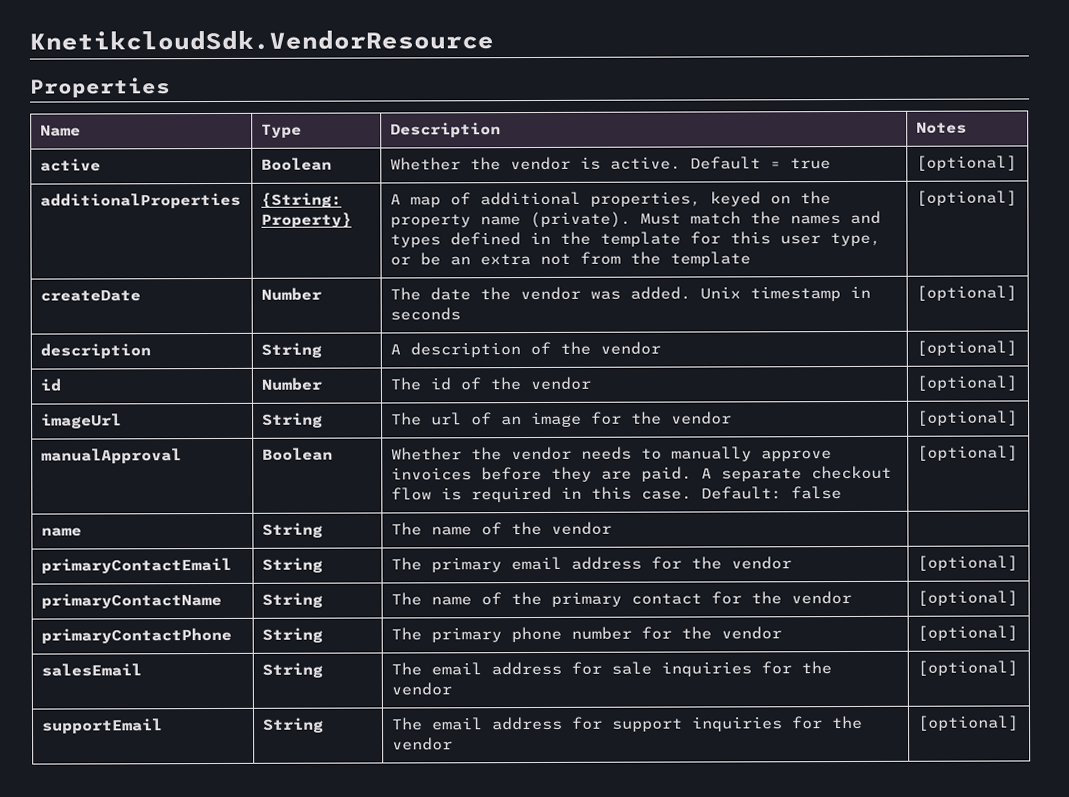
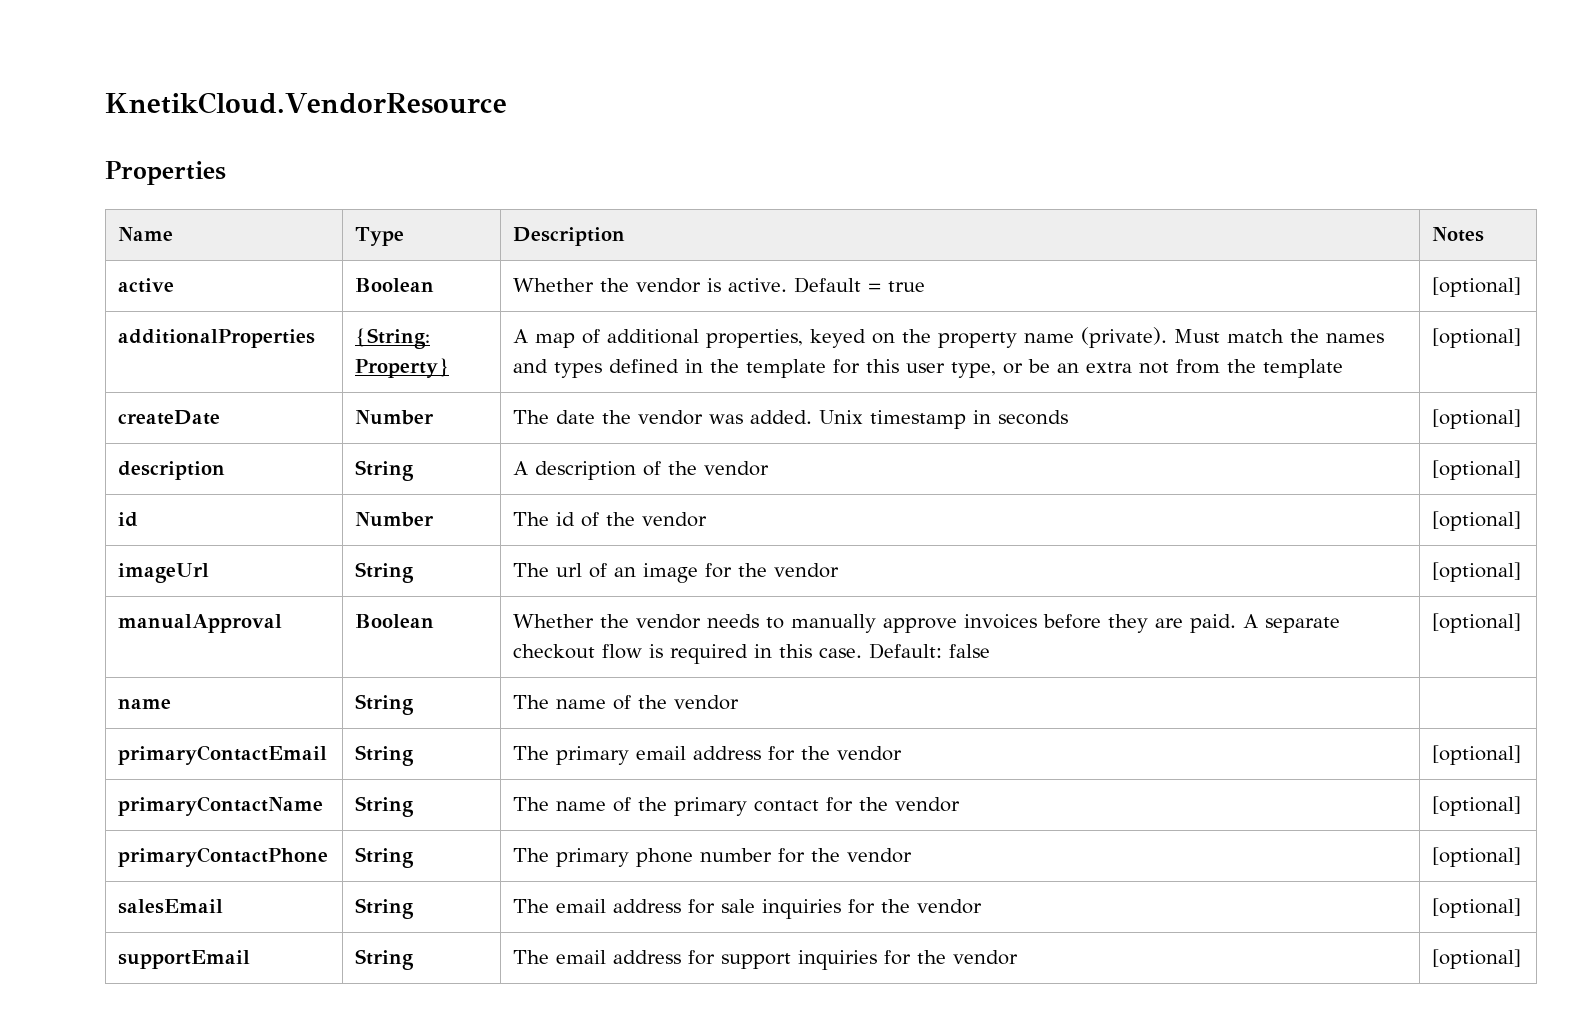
- KnetikcloudSdk.VendorResource
+ KnetikCloud.VendorResource

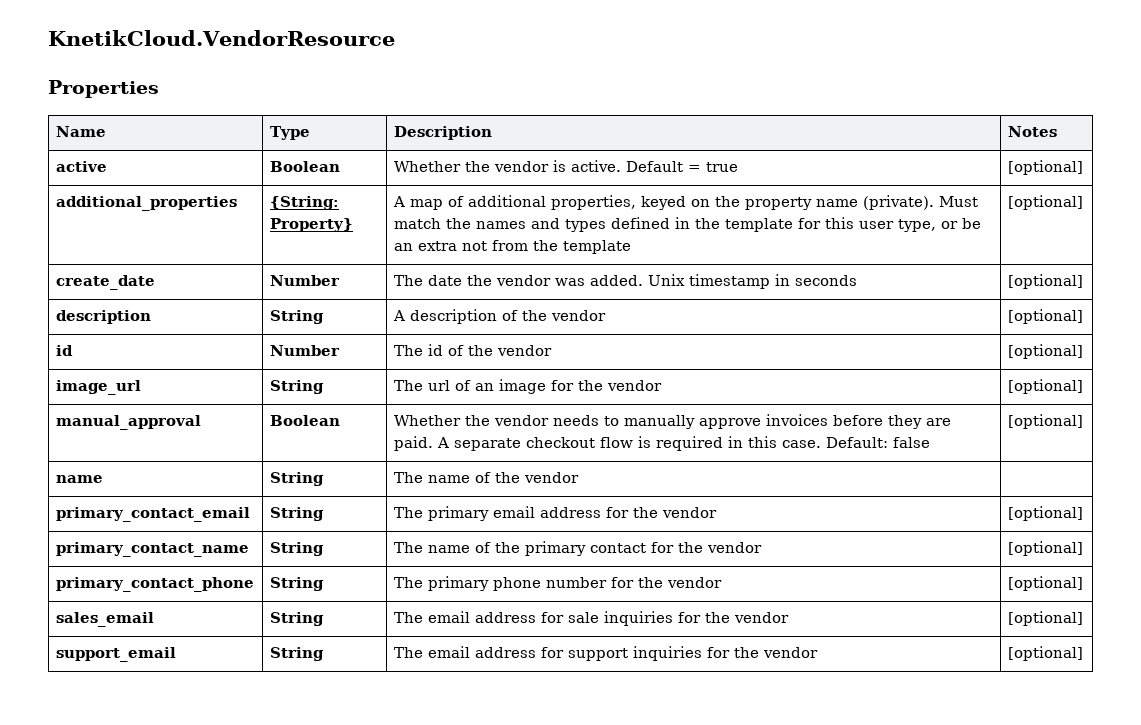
- additionalProperties | {String: Property} | A map of additional properties, keyed on the property name (private). Must match the names and types defined in the template for this user type, or be an extra not from the template | [optional]
+ additional_properties | {String: Property} | A map of additional properties, keyed on the property name (private). Must match the names and types defined in the template for this user type, or be an extra not from the template | [optional]
- createDate | Number | The date the vendor was added. Unix timestamp in seconds | [optional]
+ create_date | Number | The date the vendor was added. Unix timestamp in seconds | [optional]
- imageUrl | String | The url of an image for the vendor | [optional]
+ image_url | String | The url of an image for the vendor | [optional]
- manualApproval | Boolean | Whether the vendor needs to manually approve invoices before they are paid. A separate checkout flow is required in this case. Default: false | [optional]
+ manual_approval | Boolean | Whether the vendor needs to manually approve invoices before they are paid. A separate checkout flow is required in this case. Default: false | [optional]
- primaryContactEmail | String | The primary email address for the vendor | [optional]
+ primary_contact_email | String | The primary email address for the vendor | [optional]
- primaryContactName | String | The name of the primary contact for the vendor | [optional]
+ primary_contact_name | String | The name of the primary contact for the vendor | [optional]
- primaryContactPhone | String | The primary phone number for the vendor | [optional]
+ primary_contact_phone | String | The primary phone number for the vendor | [optional]
- salesEmail | String | The email address for sale inquiries for the vendor | [optional]
+ sales_email | String | The email address for sale inquiries for the vendor | [optional]
- supportEmail | String | The email address for support inquiries for the vendor | [optional]
+ support_email | String | The email address for support inquiries for the vendor | [optional]

